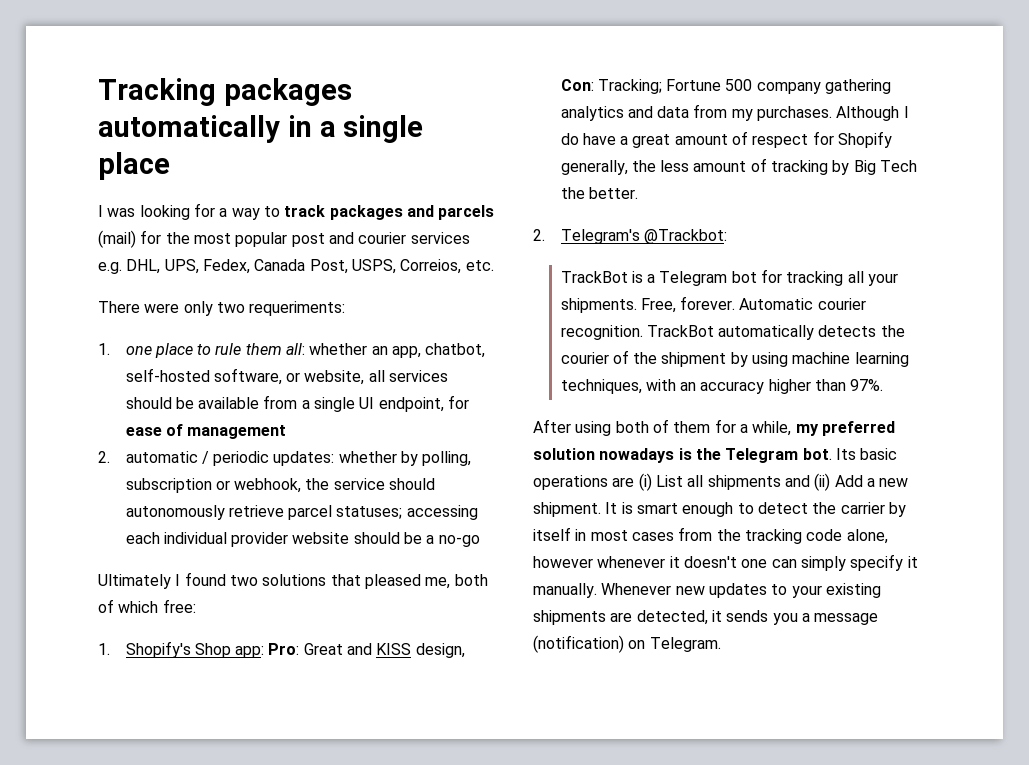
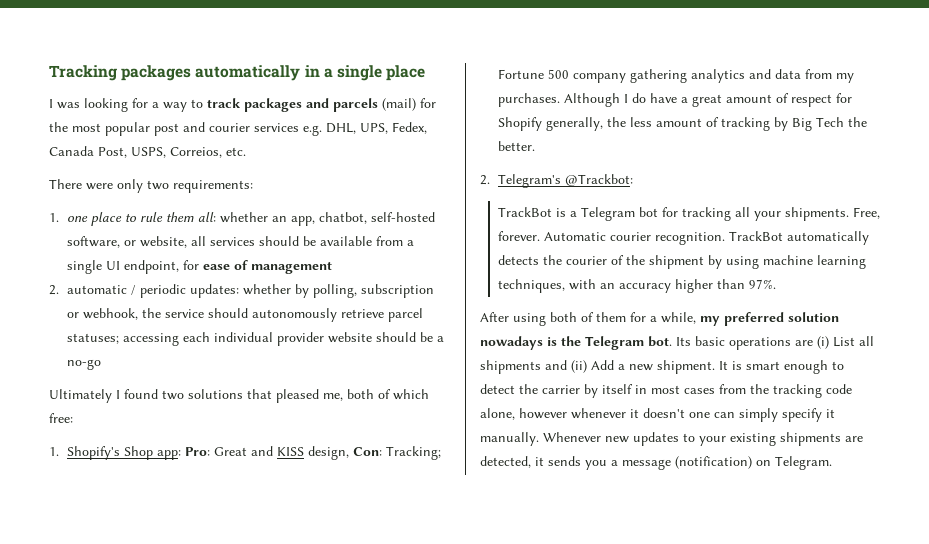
- There were only two requeriments:
+ There were only two requirements:

